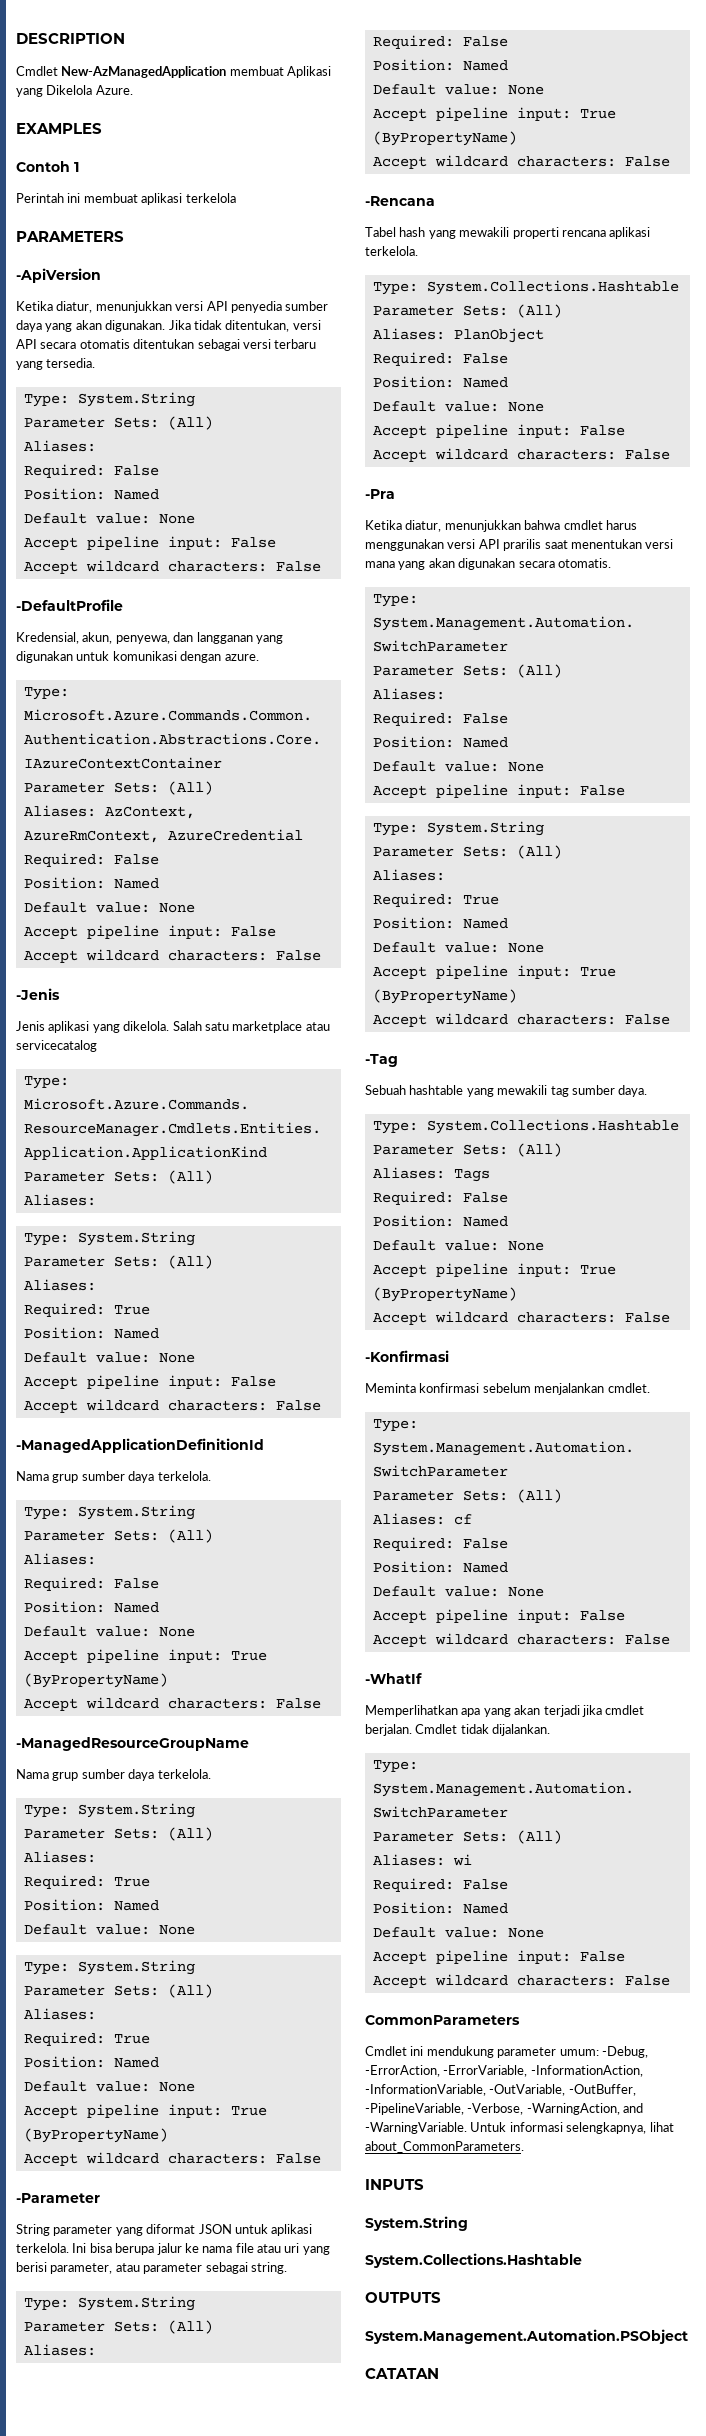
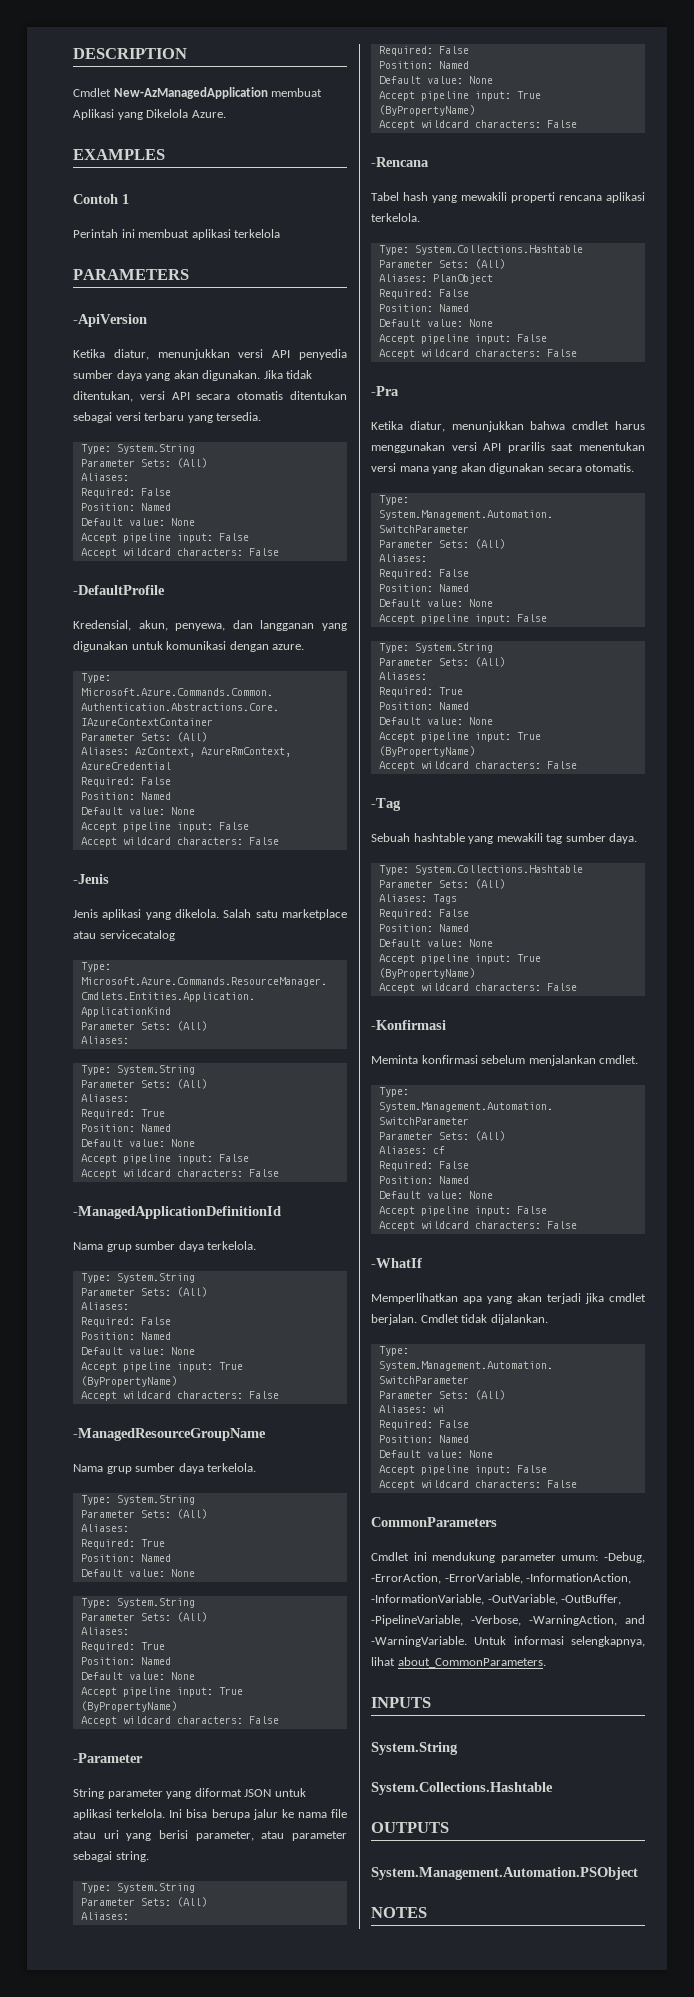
- CATATAN
+ NOTES

